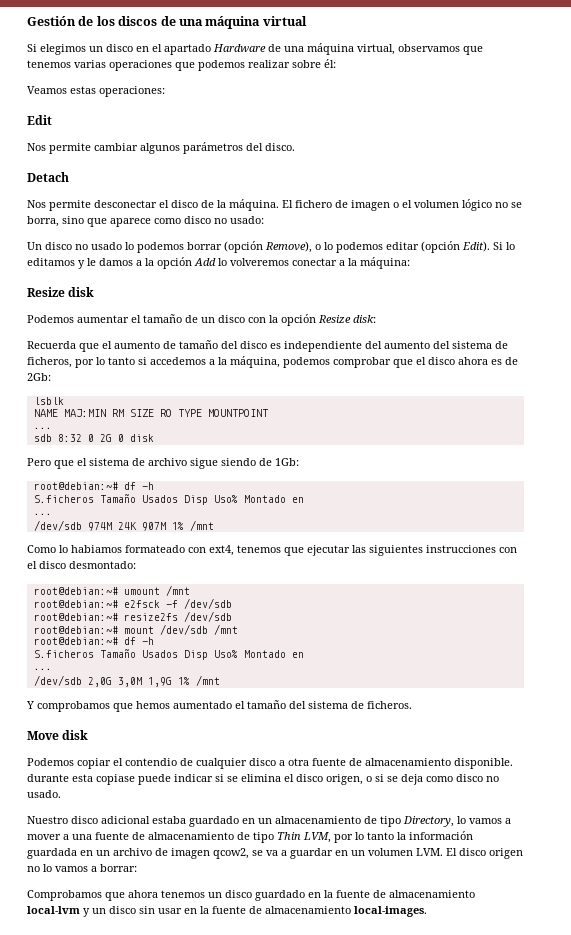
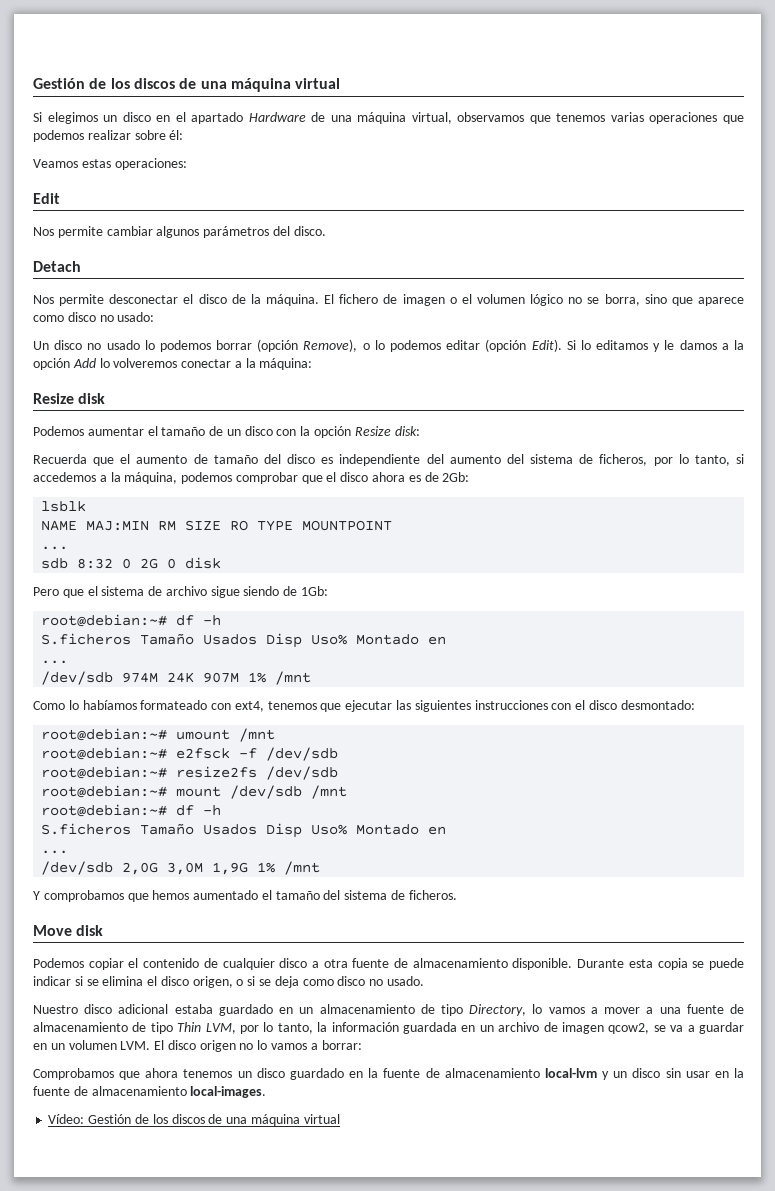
- Recuerda que el aumento de tamaño del disco es independiente del aumento del sistema de ficheros, por lo tanto si accedemos a la máquina, podemos comprobar que el disco ahora es de 2Gb:
+ Recuerda que el aumento de tamaño del disco es independiente del aumento del sistema de ficheros, por lo tanto, si accedemos a la máquina, podemos comprobar que el disco ahora es de 2Gb:
- Como lo habiamos formateado con ext4, tenemos que ejecutar las siguientes instrucciones con el disco desmontado:
+ Como lo habíamos formateado con ext4, tenemos que ejecutar las siguientes instrucciones con el disco desmontado:
- Podemos copiar el contendio de cualquier disco a otra fuente de almacenamiento disponible. durante esta copiase puede indicar si se elimina el disco origen, o si se deja como disco no usado.
+ Podemos copiar el contenido de cualquier disco a otra fuente de almacenamiento disponible. Durante esta copia se puede indicar si se elimina el disco origen, o si se deja como disco no usado.
- Nuestro disco adicional estaba guardado en un almacenamiento de tipo Directory, lo vamos a mover a una fuente de almacenamiento de tipo Thin LVM, por lo tanto la información guardada en un archivo de imagen qcow2, se va a guardar en un volumen LVM. El disco origen no lo vamos a borrar:
+ Nuestro disco adicional estaba guardado en un almacenamiento de tipo Directory, lo vamos a mover a una fuente de almacenamiento de tipo Thin LVM, por lo tanto, la información guardada en un archivo de imagen qcow2, se va a guardar en un volumen LVM. El disco origen no lo vamos a borrar:
+ Vídeo: Gestión de los discos de una máquina virtual

